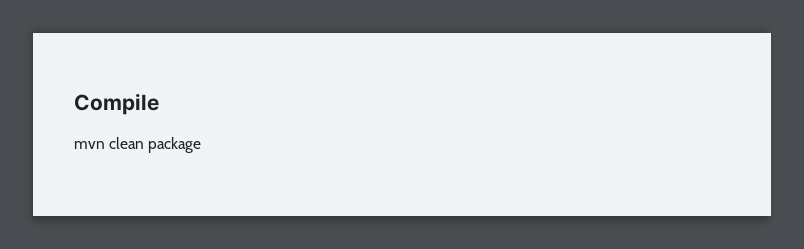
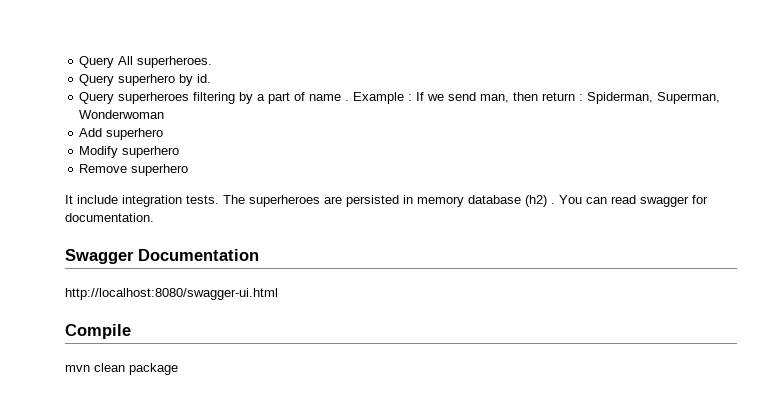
+ Query All superheroes.
+ Query superhero by id.
+ Query superheroes filtering by a part of name . Example : If we send man, then return : Spiderman, Superman, Wonderwoman
+ Add superhero
+ Modify superhero
+ Remove superhero
+ It include integration tests. The superheroes are persisted in memory database (h2) . You can read swagger for documentation.
+ Swagger Documentation
+ http://localhost:8080/swagger-ui.html

